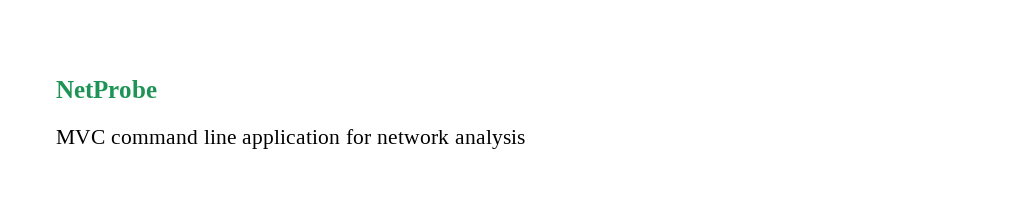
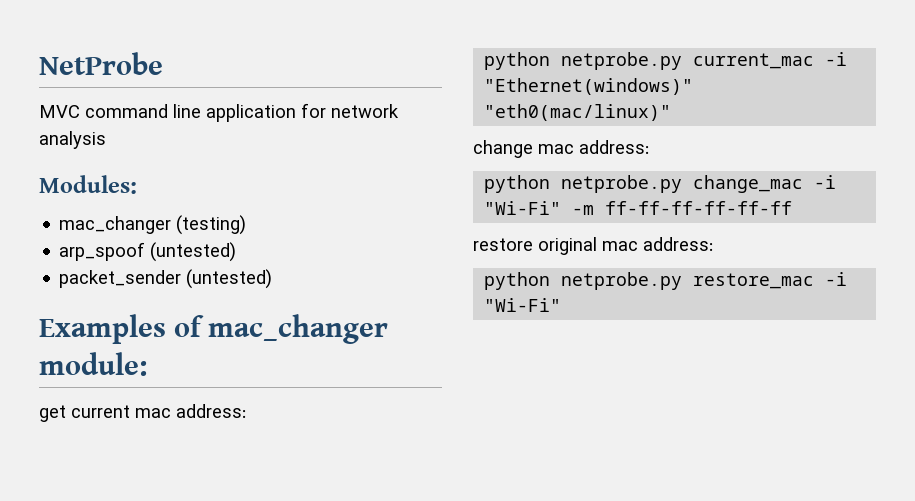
+ Modules:
+ mac_changer (testing)
+ arp_spoof (untested)
+ packet_sender (untested)
+ Examples of mac_changer module:
+ get current mac address:
+ python netprobe.py current_mac -i "Ethernet(windows)" "eth0(mac/linux)"
+ change mac address:
+ python netprobe.py change_mac -i "Wi-Fi" -m ff-ff-ff-ff-ff-ff
+ restore original mac address:
+ python netprobe.py restore_mac -i "Wi-Fi"

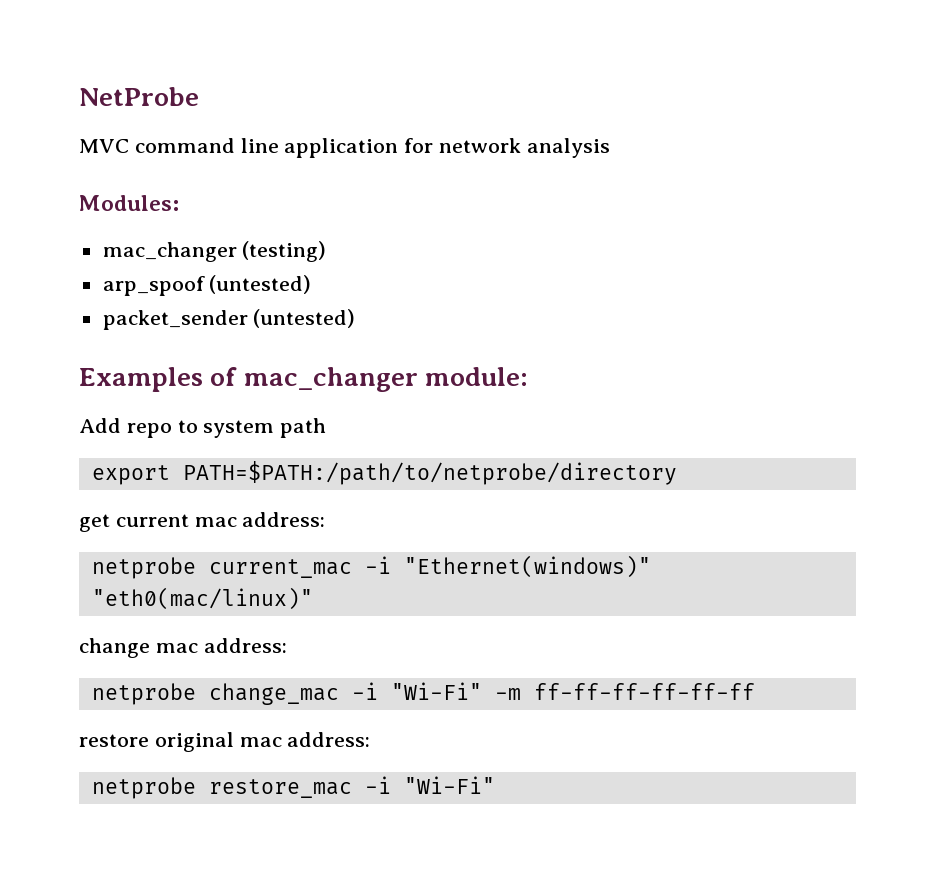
+ Add repo to system path
+ export PATH=$PATH:/path/to/netprobe/directory
- python netprobe.py current_mac -i "Ethernet(windows)" "eth0(mac/linux)"
+ netprobe current_mac -i "Ethernet(windows)" "eth0(mac/linux)"
- python netprobe.py change_mac -i "Wi-Fi" -m ff-ff-ff-ff-ff-ff
+ netprobe change_mac -i "Wi-Fi" -m ff-ff-ff-ff-ff-ff
- python netprobe.py restore_mac -i "Wi-Fi"
+ netprobe restore_mac -i "Wi-Fi"

